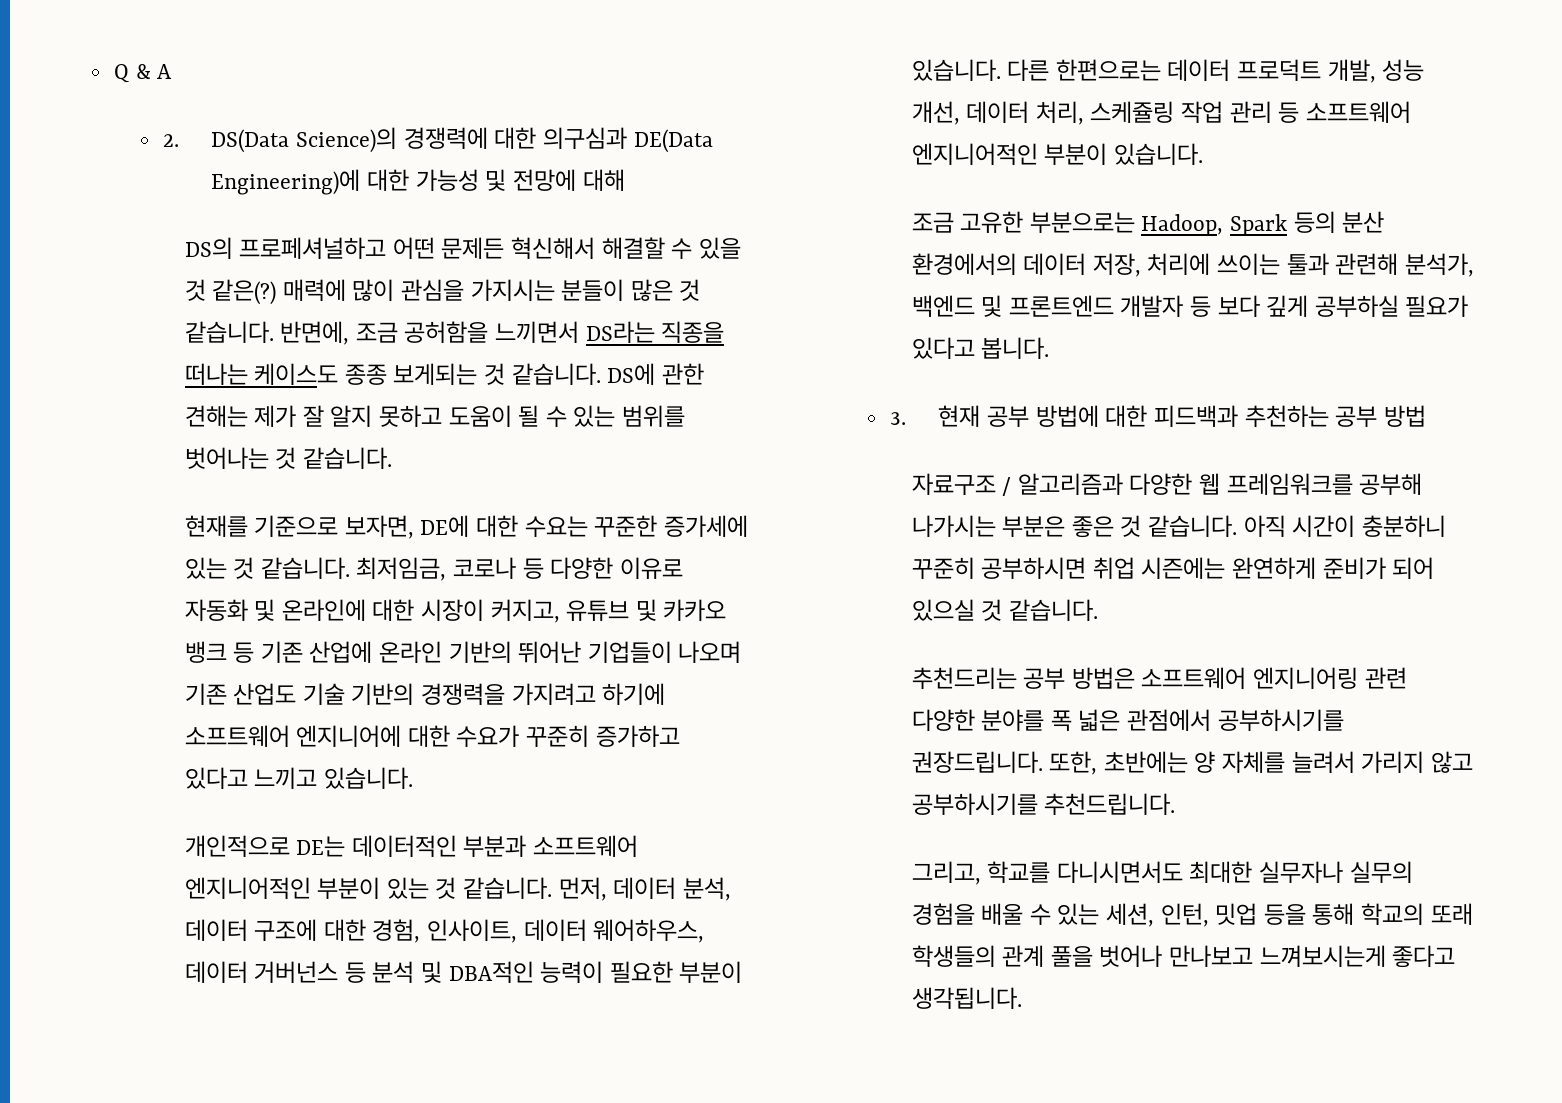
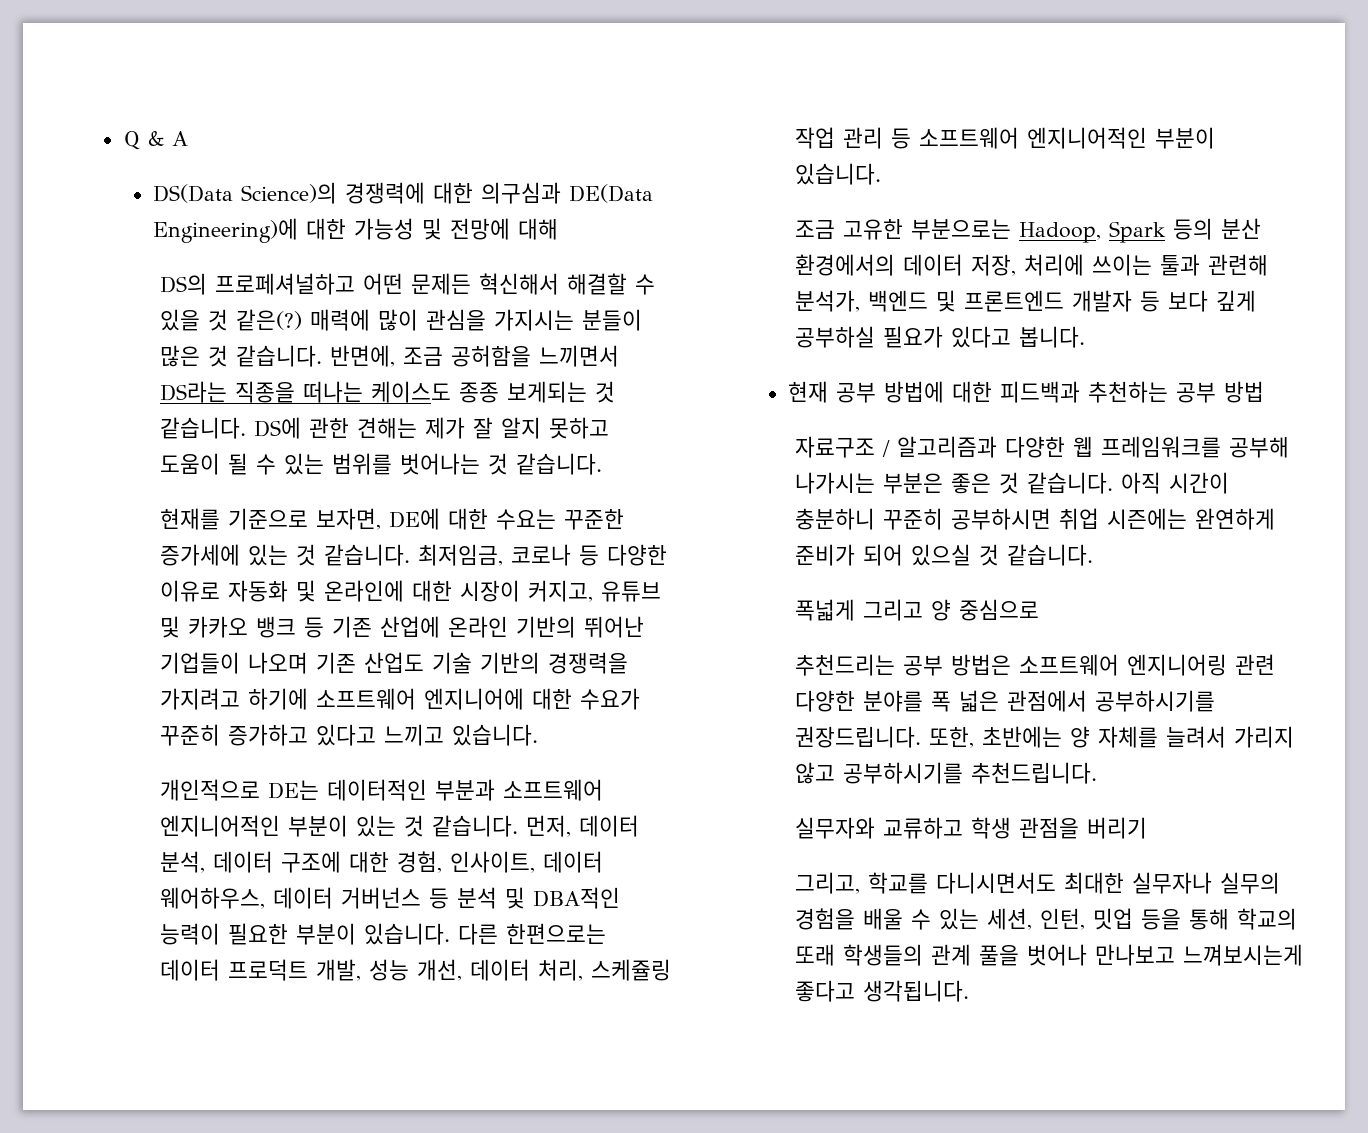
- 2. DS(Data Science)의 경쟁력에 대한 의구심과 DE(Data Engineering)에 대한 가능성 및 전망에 대해
+ DS(Data Science)의 경쟁력에 대한 의구심과 DE(Data Engineering)에 대한 가능성 및 전망에 대해
- 3. 현재 공부 방법에 대한 피드백과 추천하는 공부 방법
+ 현재 공부 방법에 대한 피드백과 추천하는 공부 방법
+ 폭넓게 그리고 양 중심으로
+ 실무자와 교류하고 학생 관점을 버리기

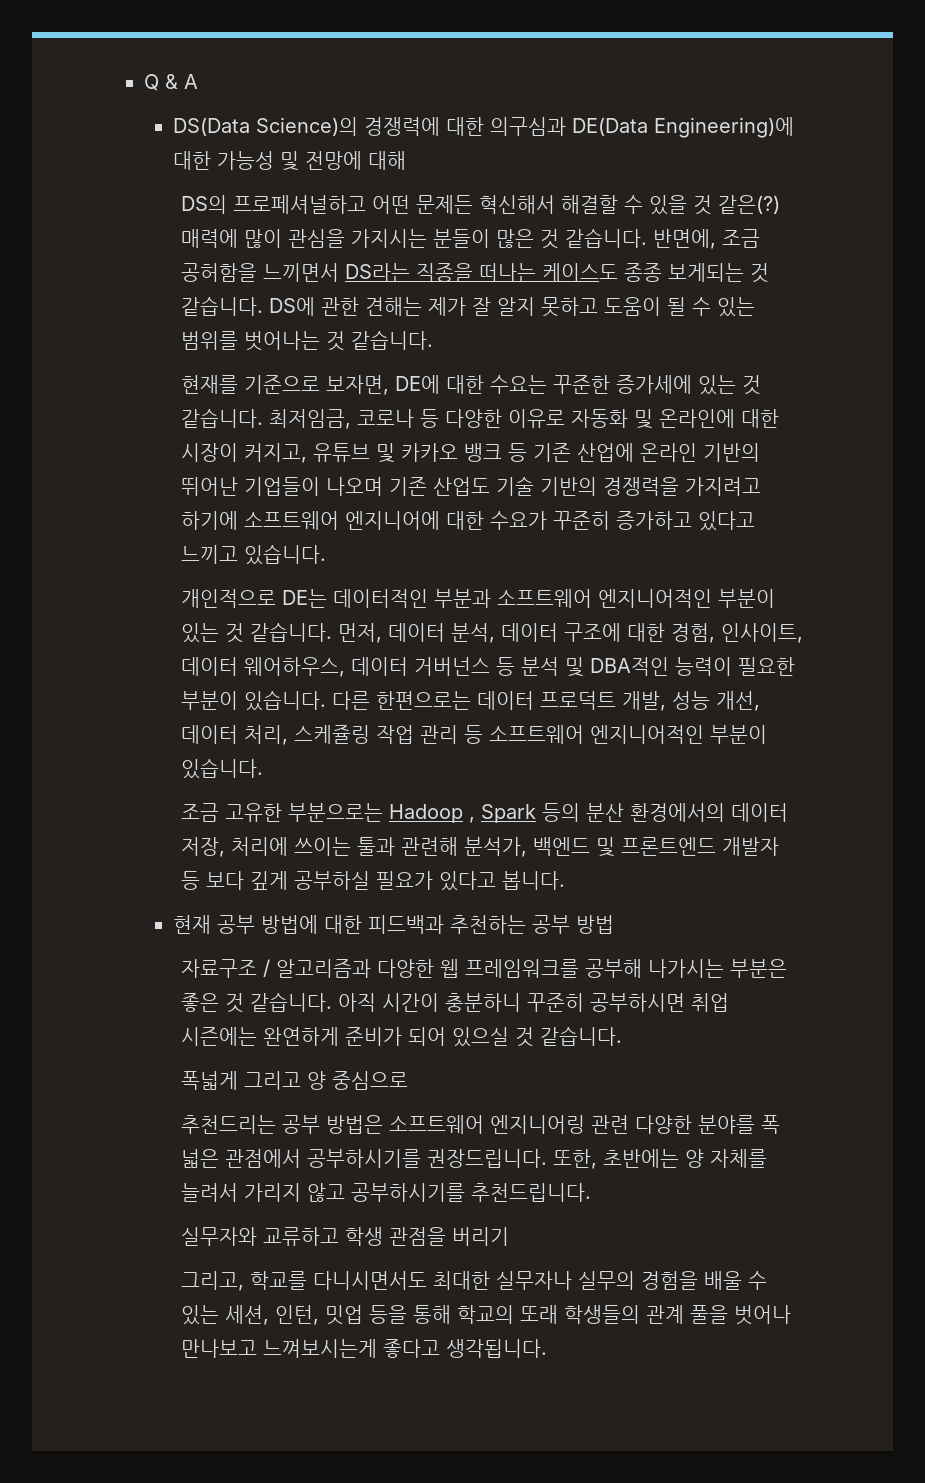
- 조금 고유한 부분으로는 Hadoop, Spark 등의 분산 환경에서의 데이터 저장, 처리에 쓰이는 툴과 관련해 분석가, 백엔드 및 프론트엔드 개발자 등 보다 깊게 공부하실 필요가 있다고 봅니다.
+ 조금 고유한 부분으로는 Hadoop , Spark 등의 분산 환경에서의 데이터 저장, 처리에 쓰이는 툴과 관련해 분석가, 백엔드 및 프론트엔드 개발자 등 보다 깊게 공부하실 필요가 있다고 봅니다.

